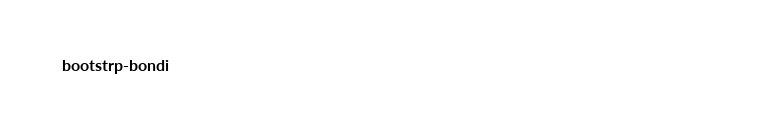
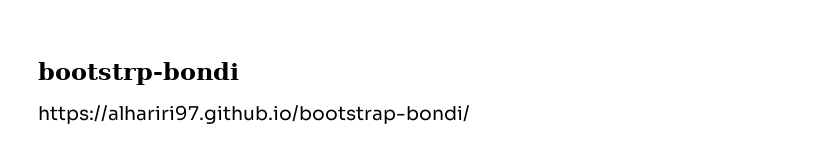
+ https://alhariri97.github.io/bootstrap-bondi/

